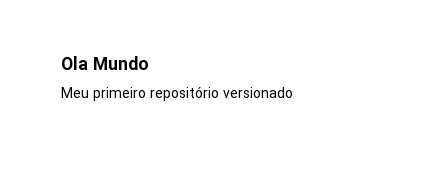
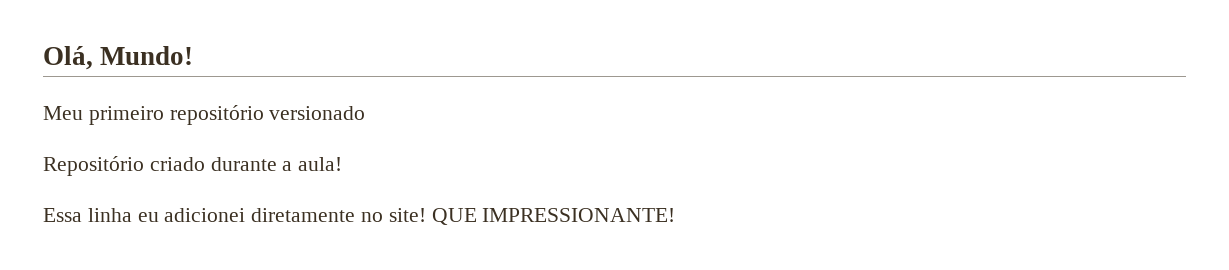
- Ola Mundo
+ Olá, Mundo!
+ Repositório criado durante a aula!
+ Essa linha eu adicionei diretamente no site! QUE IMPRESSIONANTE!

